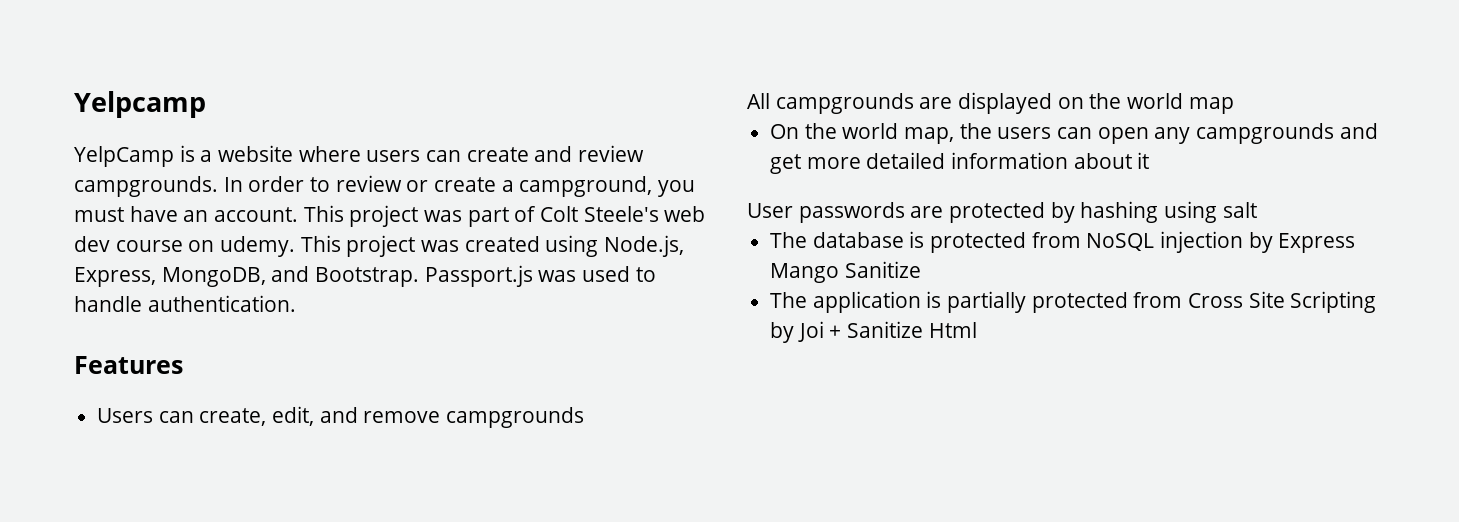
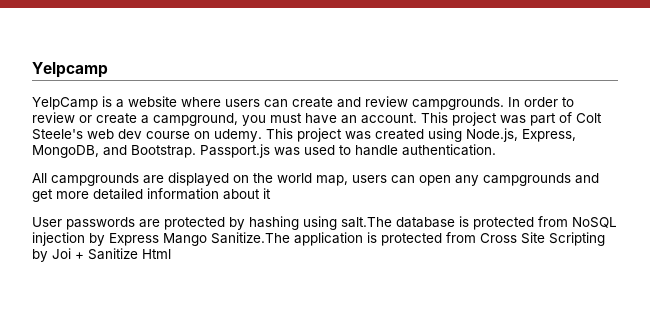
- Features
- Users can create, edit, and remove campgrounds
- All campgrounds are displayed on the world map
- On the world map, the users can open any campgrounds and get more detailed information about it
+ All campgrounds are displayed on the world map, users can open any campgrounds and get more detailed information about it
- User passwords are protected by hashing using salt
- The database is protected from NoSQL injection by Express Mango Sanitize
- The application is partially protected from Cross Site Scripting by Joi + Sanitize Html
+ User passwords are protected by hashing using salt.The database is protected from NoSQL injection by Express Mango Sanitize.The application is protected from Cross Site Scripting by Joi + Sanitize Html

